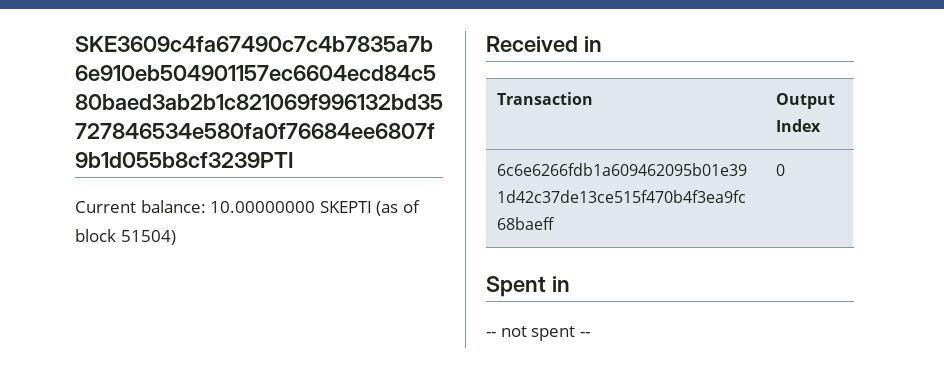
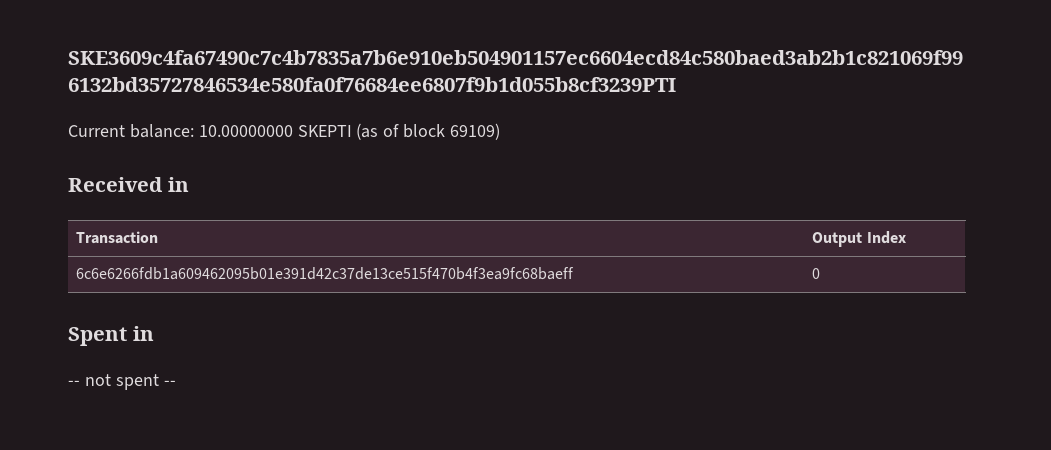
- Current balance: 10.00000000 SKEPTI (as of block 51504)
+ Current balance: 10.00000000 SKEPTI (as of block 69109)

